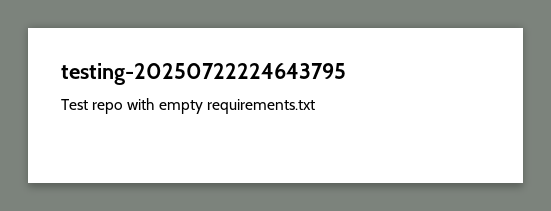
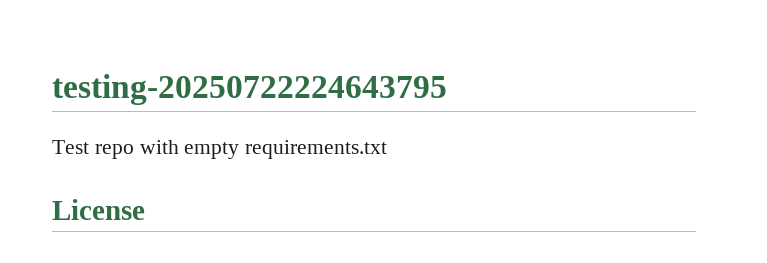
+ License

